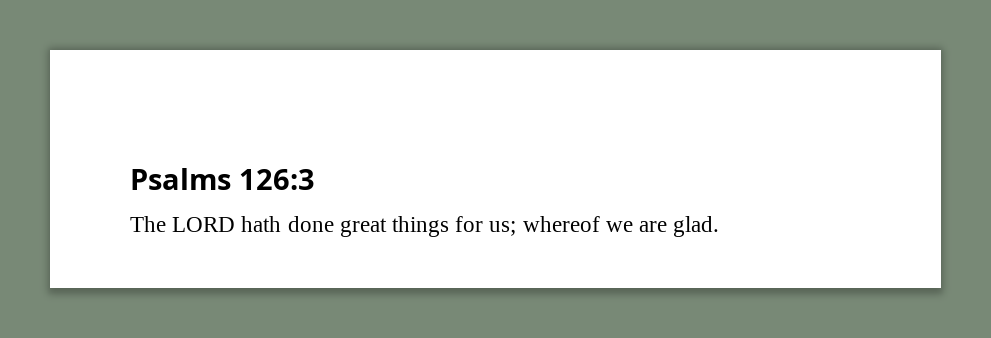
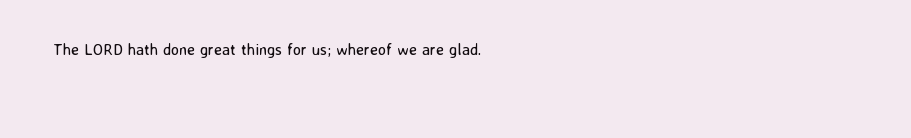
- Psalms 126:3

